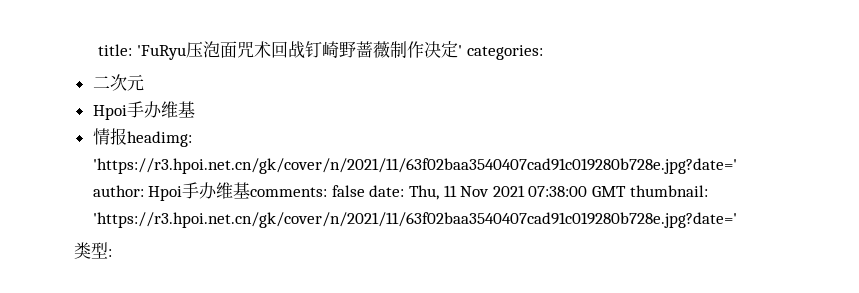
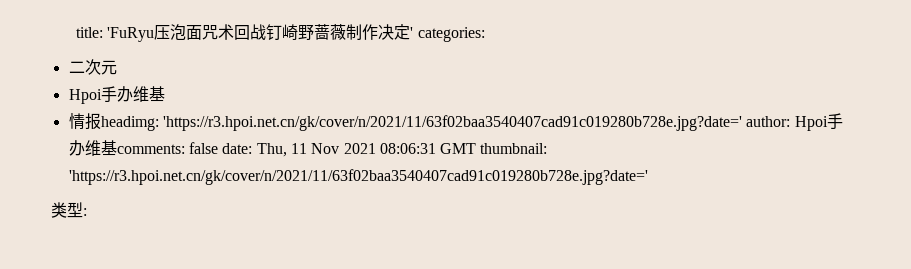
- 情报headimg: 'https://r3.hpoi.net.cn/gk/cover/n/2021/11/63f02baa3540407cad91c019280b728e.jpg?date=' author: Hpoi手办维基comments: false date: Thu, 11 Nov 2021 07:38:00 GMT thumbnail: 'https://r3.hpoi.net.cn/gk/cover/n/2021/11/63f02baa3540407cad91c019280b728e.jpg?date='
+ 情报headimg: 'https://r3.hpoi.net.cn/gk/cover/n/2021/11/63f02baa3540407cad91c019280b728e.jpg?date=' author: Hpoi手办维基comments: false date: Thu, 11 Nov 2021 08:06:31 GMT thumbnail: 'https://r3.hpoi.net.cn/gk/cover/n/2021/11/63f02baa3540407cad91c019280b728e.jpg?date='

